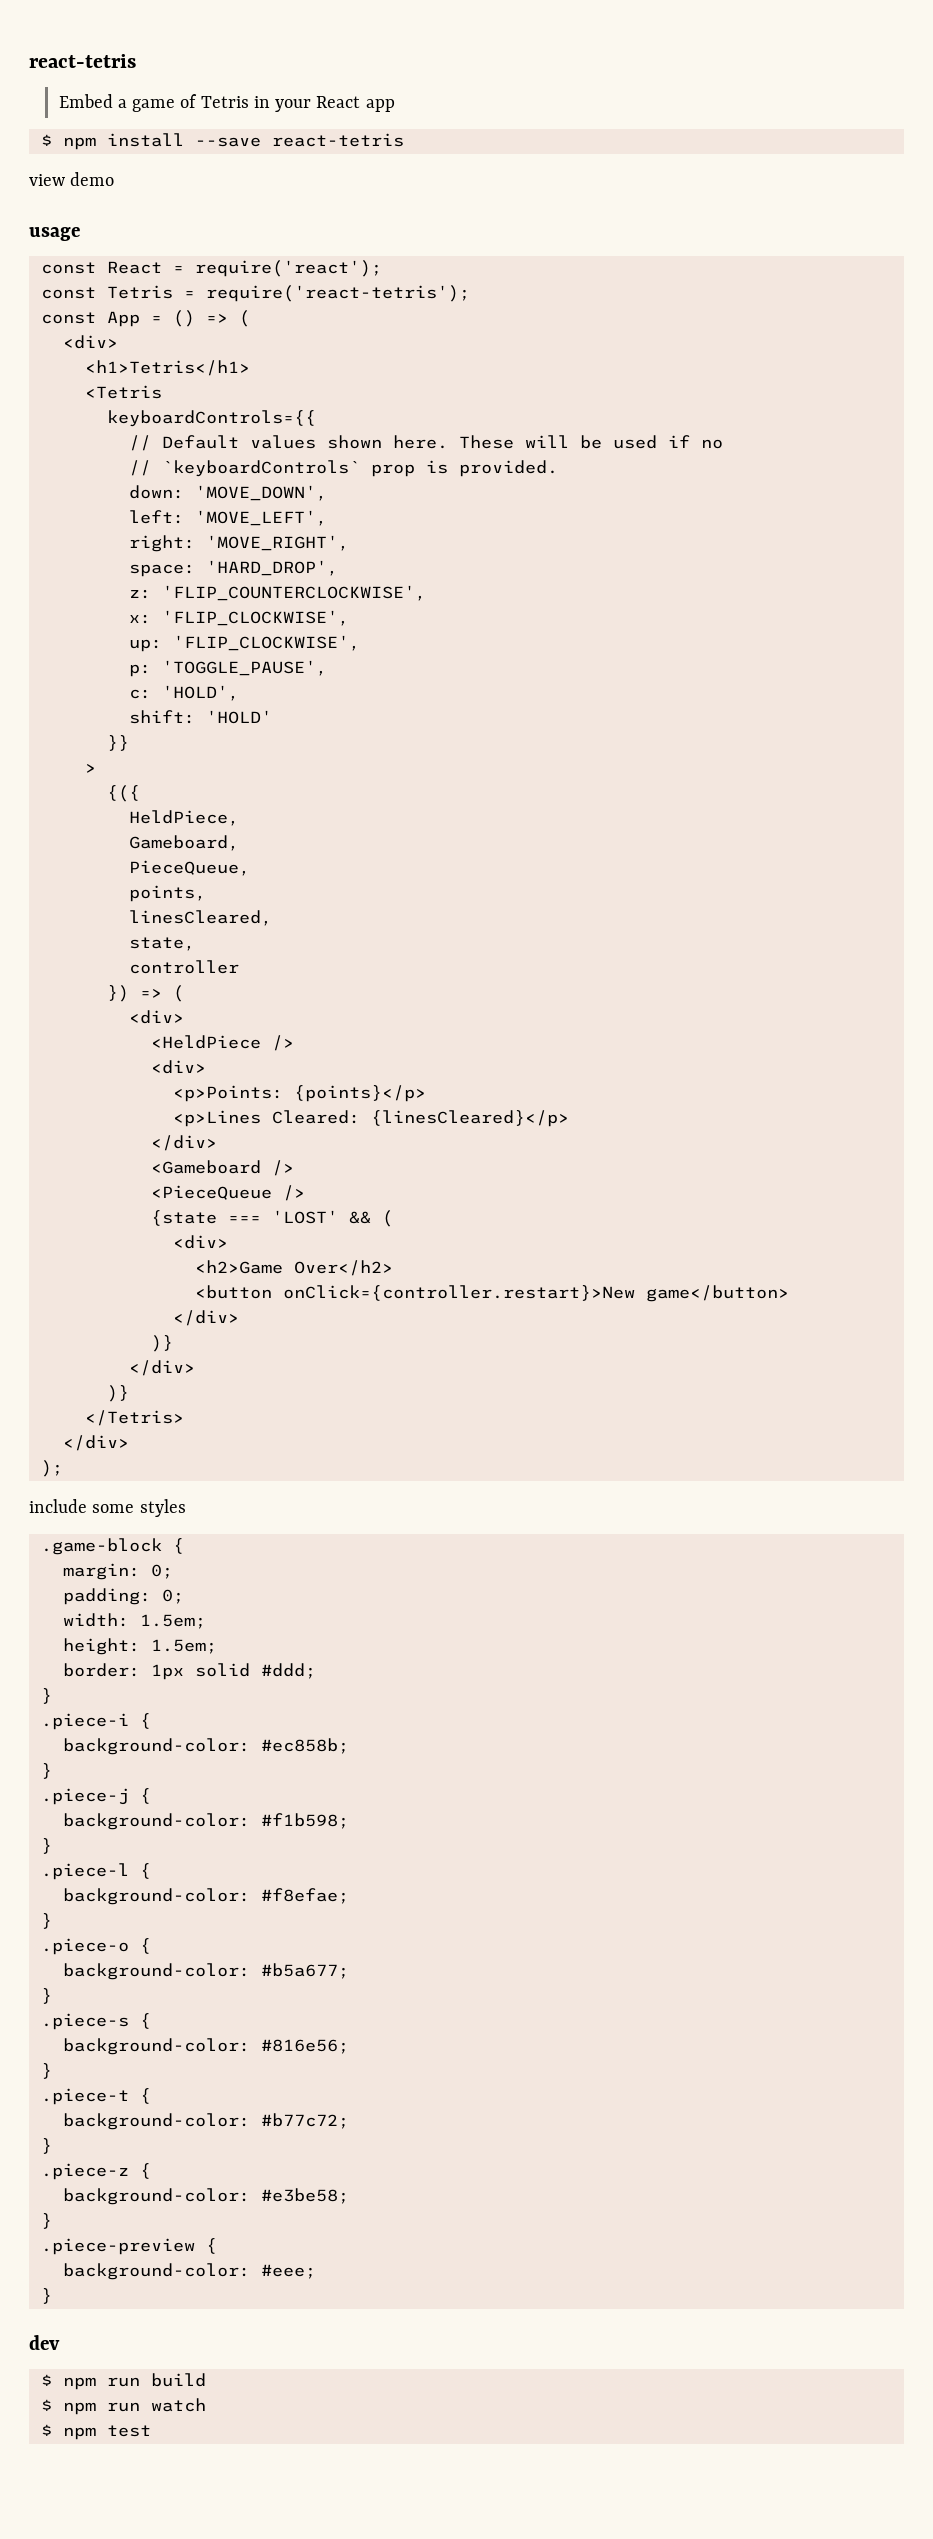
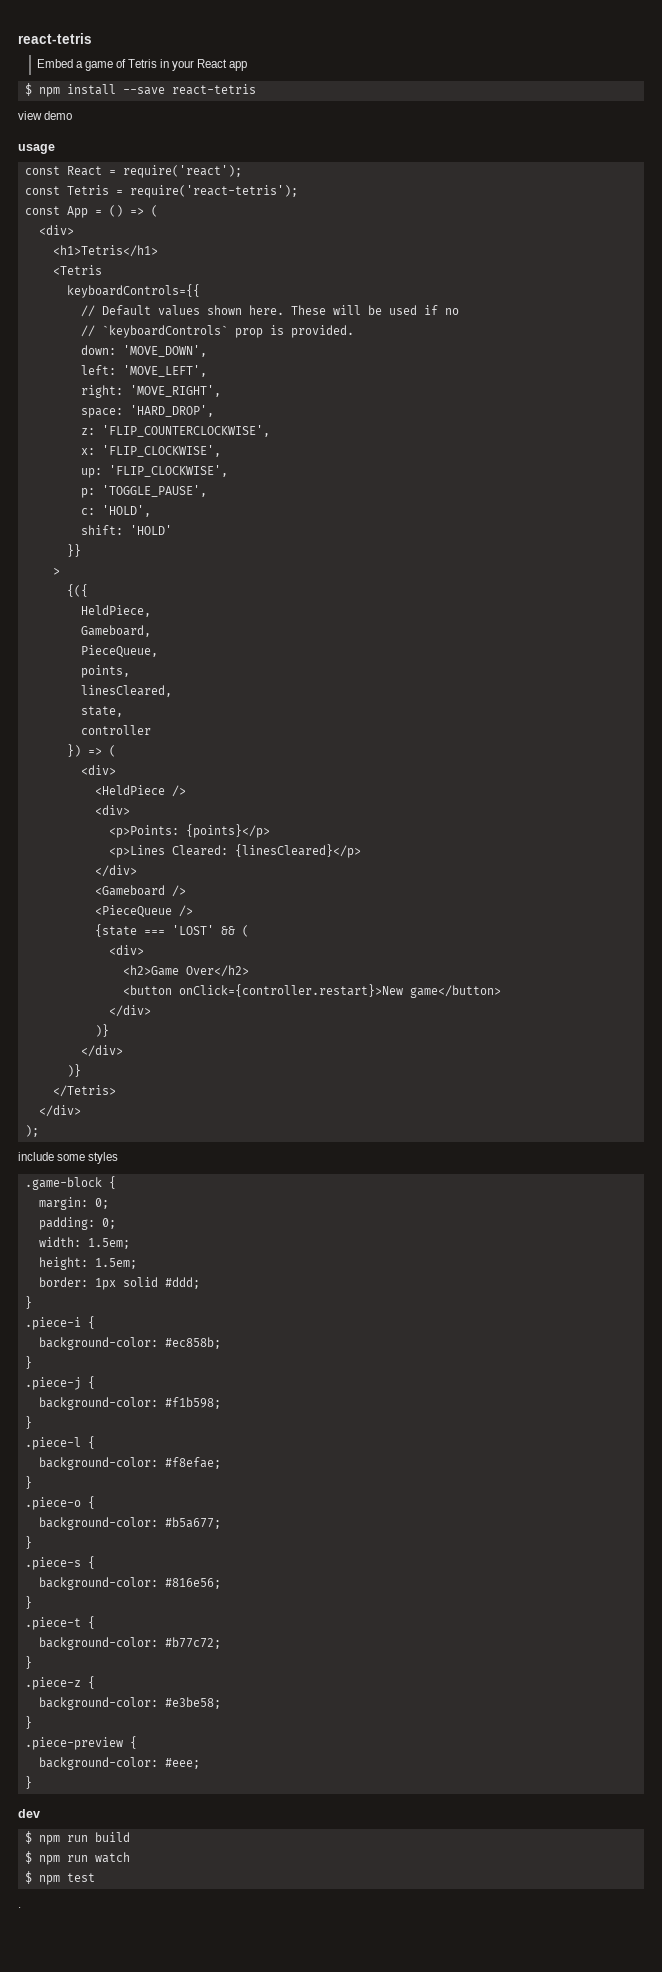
+ .

